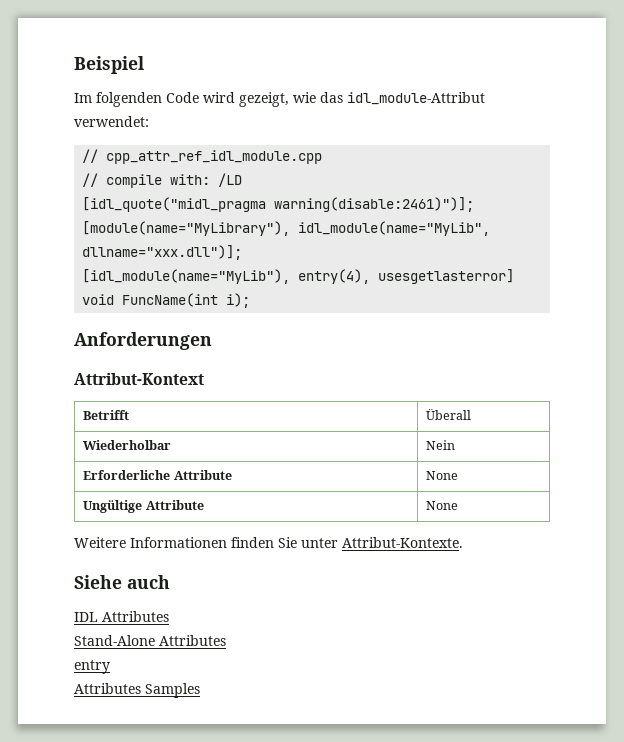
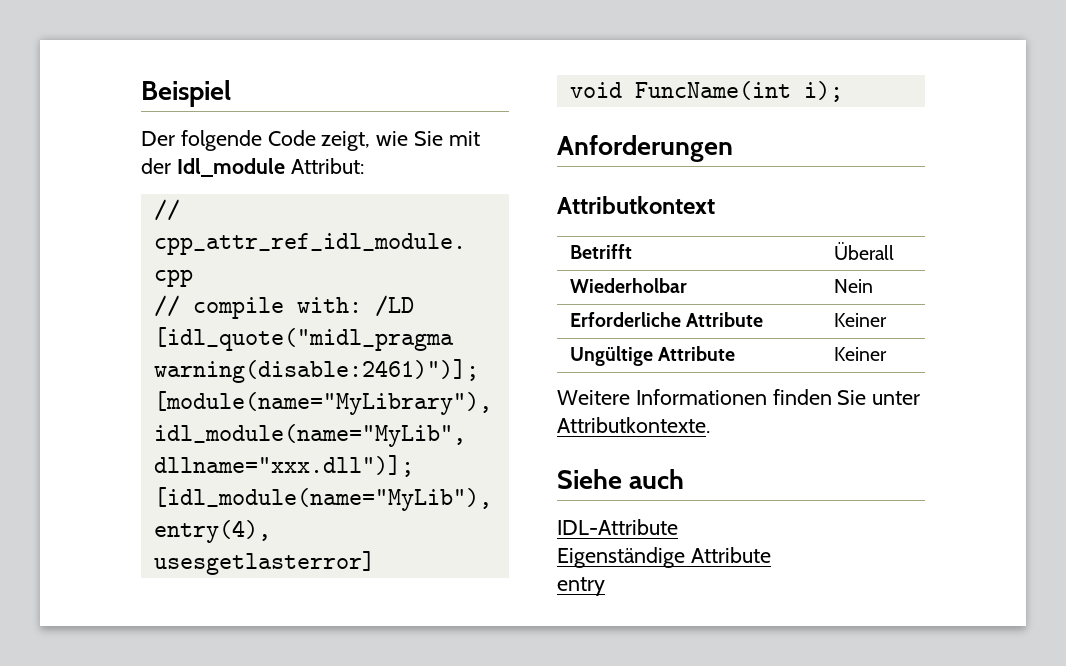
- Im folgenden Code wird gezeigt, wie das idl_module-Attribut verwendet:
+ Der folgende Code zeigt, wie Sie mit der Idl_module Attribut:
- Attribut-Kontext
+ Attributkontext
- Erforderliche Attribute | None
+ Erforderliche Attribute | Keiner
- Ungültige Attribute | None
+ Ungültige Attribute | Keiner
- Weitere Informationen finden Sie unter Attribut-Kontexte.
+ Weitere Informationen finden Sie unter Attributkontexte.
- IDL Attributes
- Stand-Alone Attributes
+ IDL-Attribute
+ Eigenständige Attribute
- Attributes Samples

